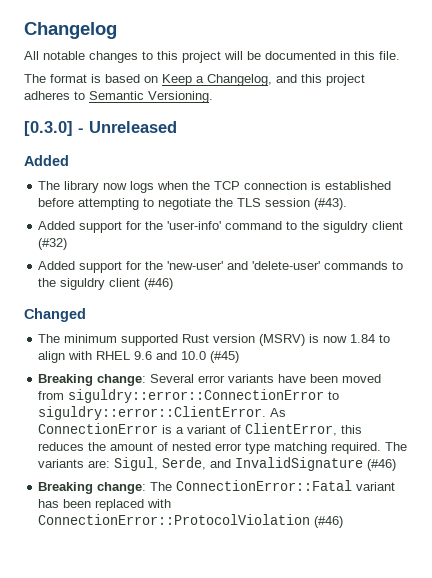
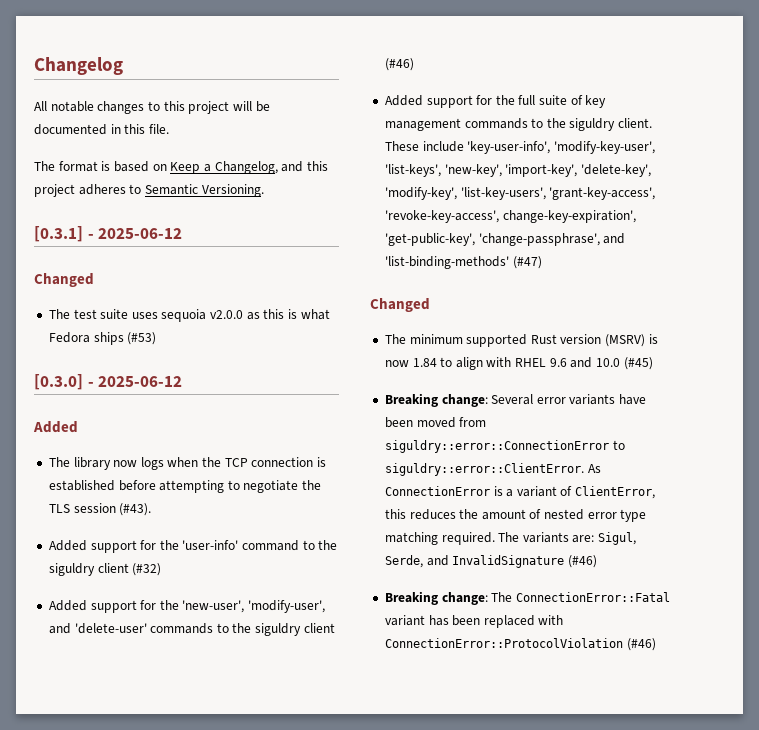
+ [0.3.1] - 2025-06-12
+ Changed
+ The test suite uses sequoia v2.0.0 as this is what Fedora ships (#53)
- [0.3.0] - Unreleased
+ [0.3.0] - 2025-06-12
- Added support for the 'new-user' and 'delete-user' commands to the siguldry client (#46)
+ Added support for the 'new-user', 'modify-user', and 'delete-user' commands to the siguldry client (#46)
+ Added support for the full suite of key management commands to the siguldry client. These include 'key-user-info', 'modify-key-user', 'list-keys', 'new-key', 'import-key', 'delete-key', 'modify-key', 'list-key-users', 'grant-key-access', 'revoke-key-access', change-key-expiration', 'get-public-key', 'change-passphrase', and 'list-binding-methods' (#47)

